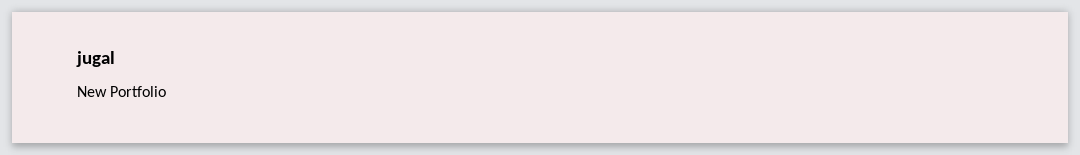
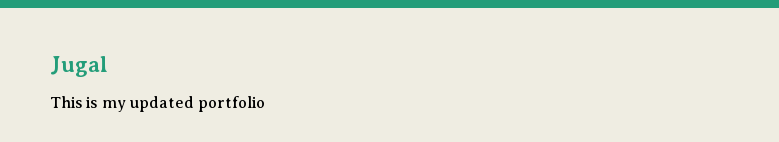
- jugal
- New Portfolio
+ Jugal
+ This is my updated portfolio

